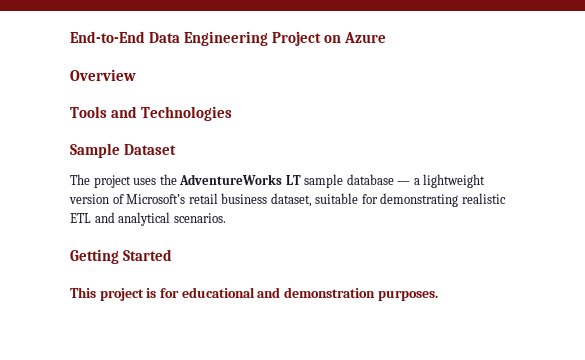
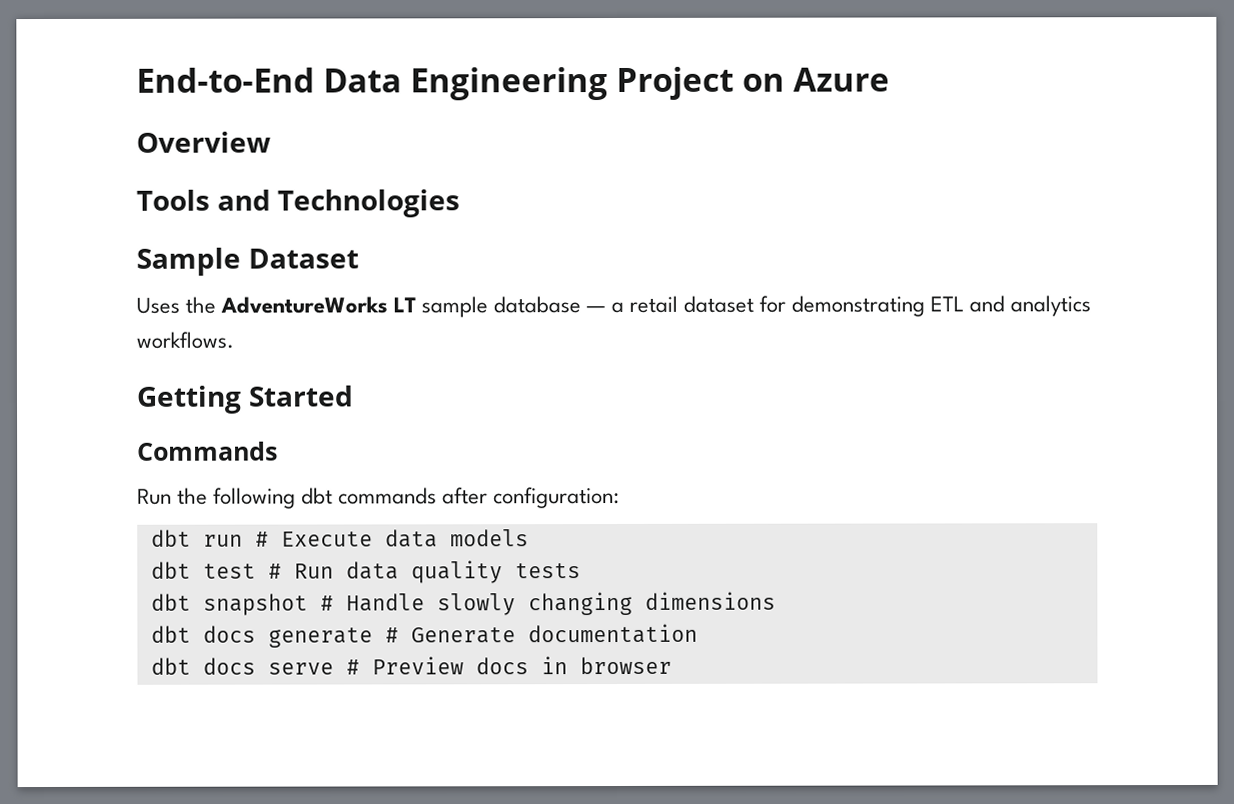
- The project uses the AdventureWorks LT sample database — a lightweight version of Microsoft’s retail business dataset, suitable for demonstrating realistic ETL and analytical scenarios.
+ Uses the AdventureWorks LT sample database — a retail dataset for demonstrating ETL and analytics workflows.
- This project is for educational and demonstration purposes.
+ Commands
+ Run the following dbt commands after configuration:
+ dbt run # Execute data models
+ dbt test # Run data quality tests
+ dbt snapshot # Handle slowly changing dimensions
+ dbt docs generate # Generate documentation
+ dbt docs serve # Preview docs in browser

